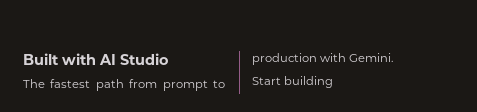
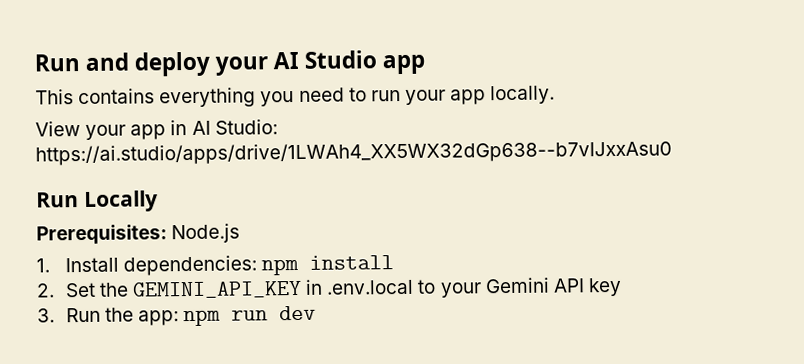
- Built with AI Studio
- The fastest path from prompt to production with Gemini.
- Start building
+ Run and deploy your AI Studio app
+ This contains everything you need to run your app locally.
+ View your app in AI Studio: https://ai.studio/apps/drive/1LWAh4_XX5WX32dGp638--b7vIJxxAsu0
+ Run Locally
+ Prerequisites: Node.js
+ 1. Install dependencies: npm install
+ 2. Set the GEMINI_API_KEY in .env.local to your Gemini API key
+ 3. Run the app: npm run dev

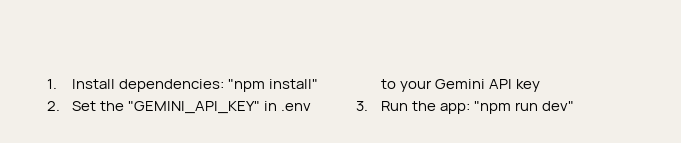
- Run and deploy your AI Studio app
- This contains everything you need to run your app locally.
- View your app in AI Studio: https://ai.studio/apps/drive/1LWAh4_XX5WX32dGp638--b7vIJxxAsu0
- Run Locally
- Prerequisites: Node.js
- 1. Install dependencies: npm install
+ 1. Install dependencies: "npm install"
- 2. Set the GEMINI_API_KEY in .env.local to your Gemini API key
+ 2. Set the "GEMINI_API_KEY" in .env to your Gemini API key
- 3. Run the app: npm run dev
+ 3. Run the app: "npm run dev"

